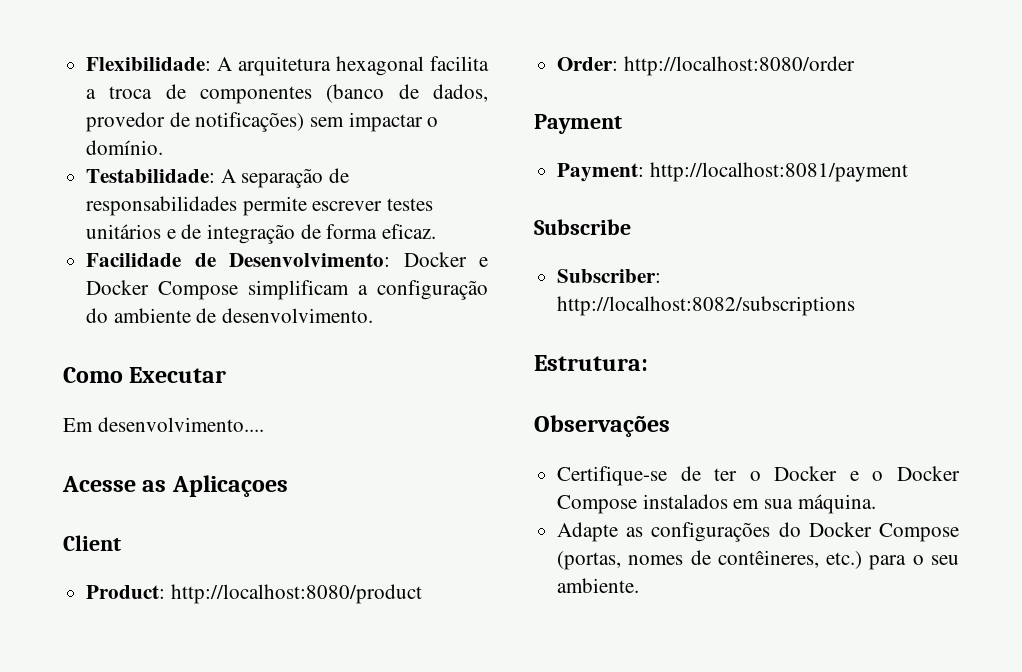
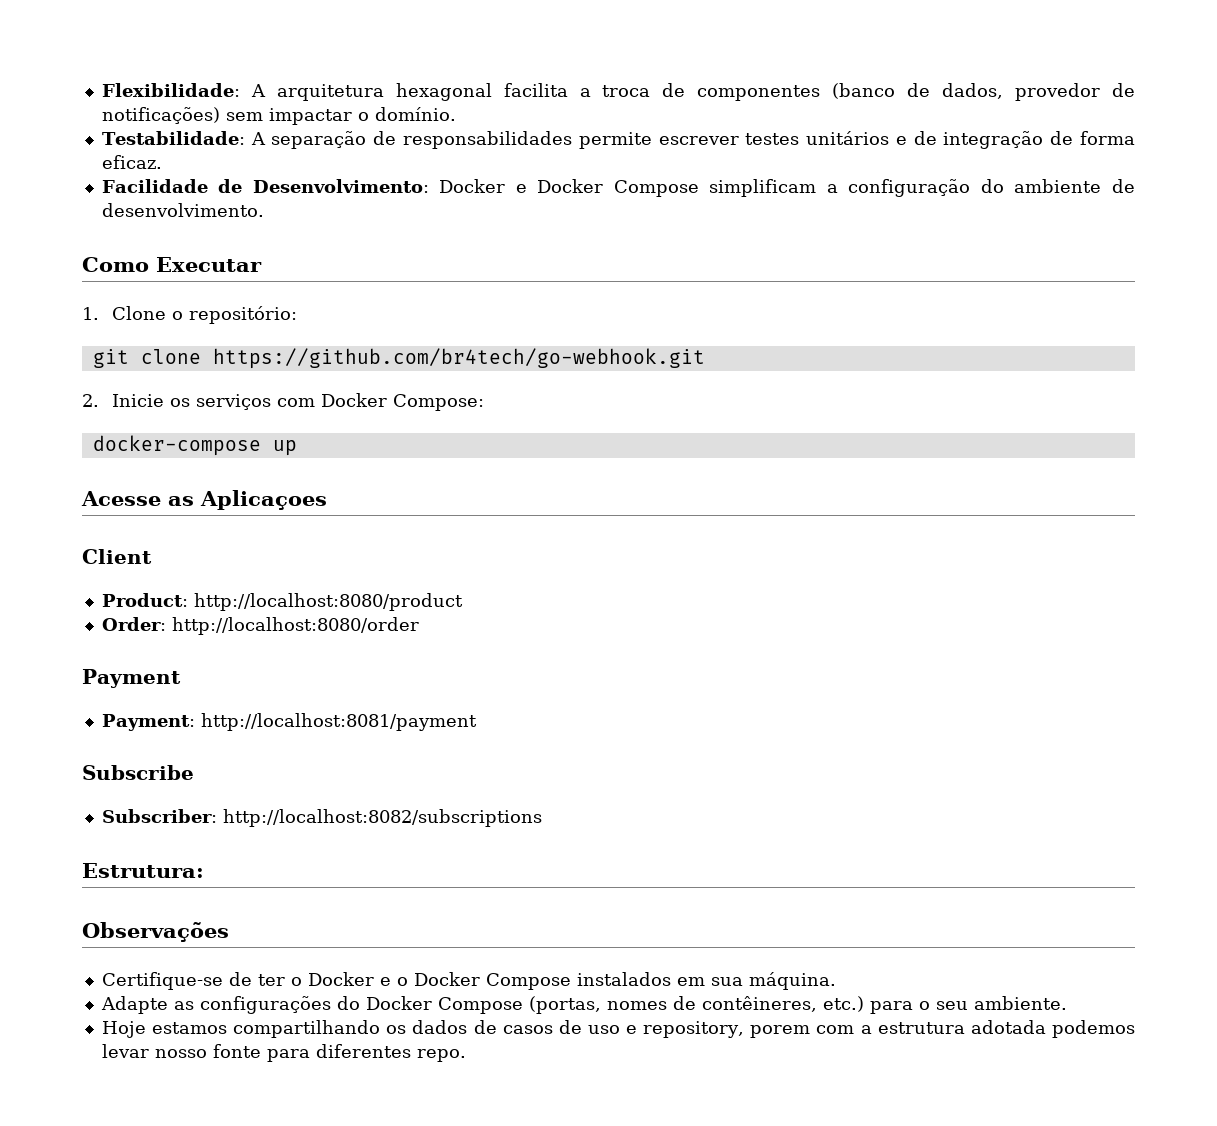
- Em desenvolvimento....
+ 1. Clone o repositório:
+ git clone https://github.com/br4tech/go-webhook.git
+ 2. Inicie os serviços com Docker Compose:
+ docker-compose up
+ Hoje estamos compartilhando os dados de casos de uso e repository, porem com a estrutura adotada podemos levar nosso fonte para diferentes repo.

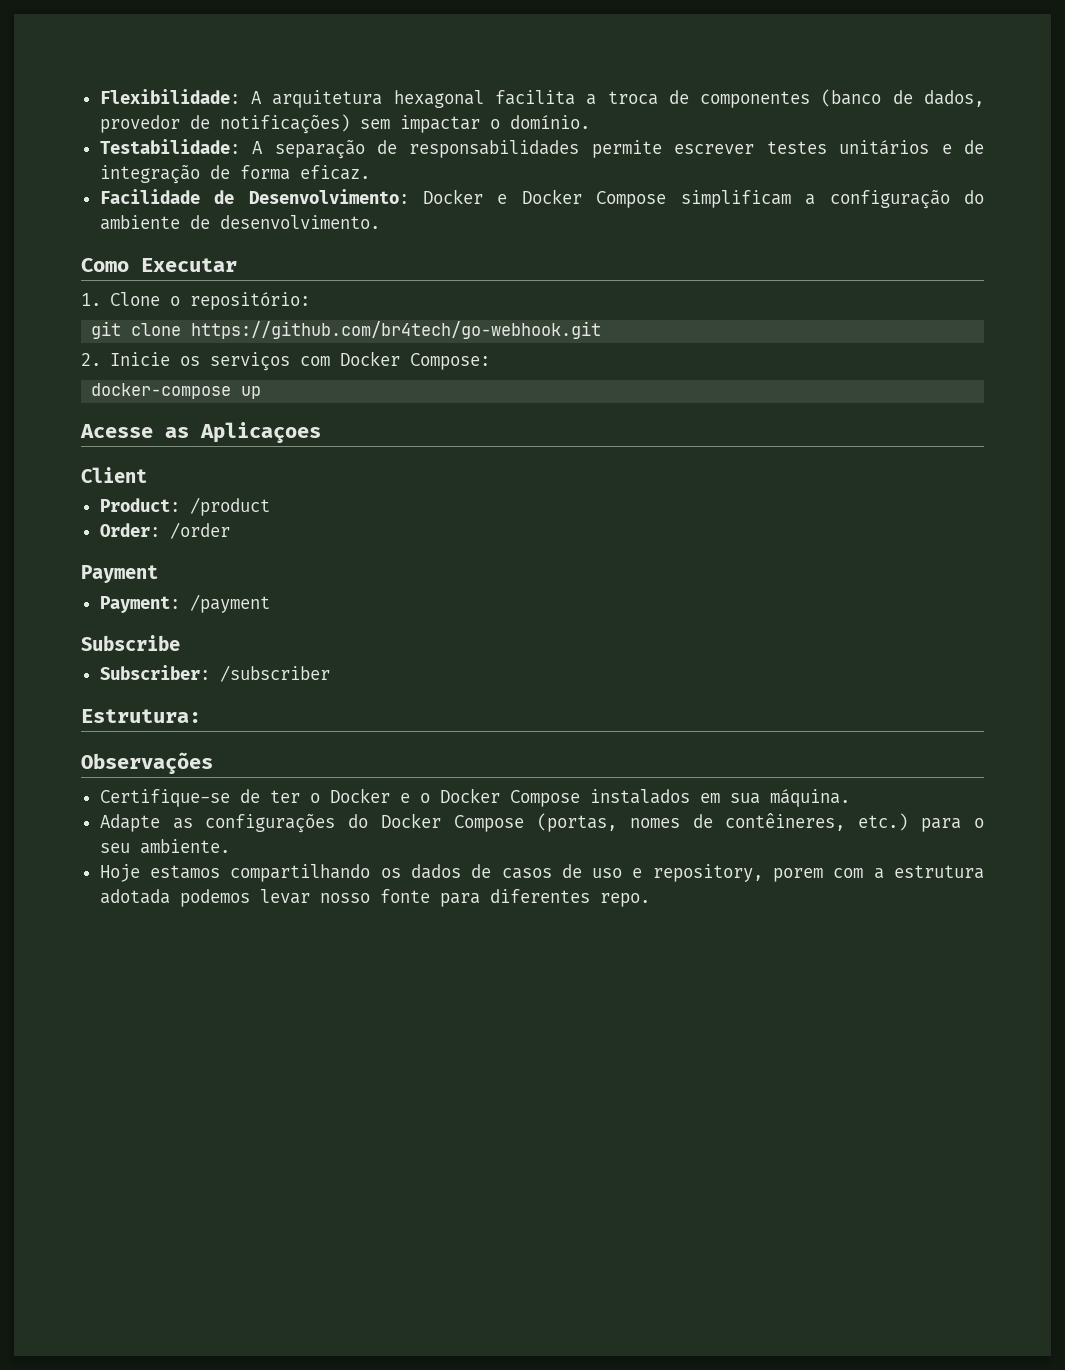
- Product: http://localhost:8080/product
+ Product: /product
- Order: http://localhost:8080/order
+ Order: /order
- Payment: http://localhost:8081/payment
+ Payment: /payment
- Subscriber: http://localhost:8082/subscriptions
+ Subscriber: /subscriber

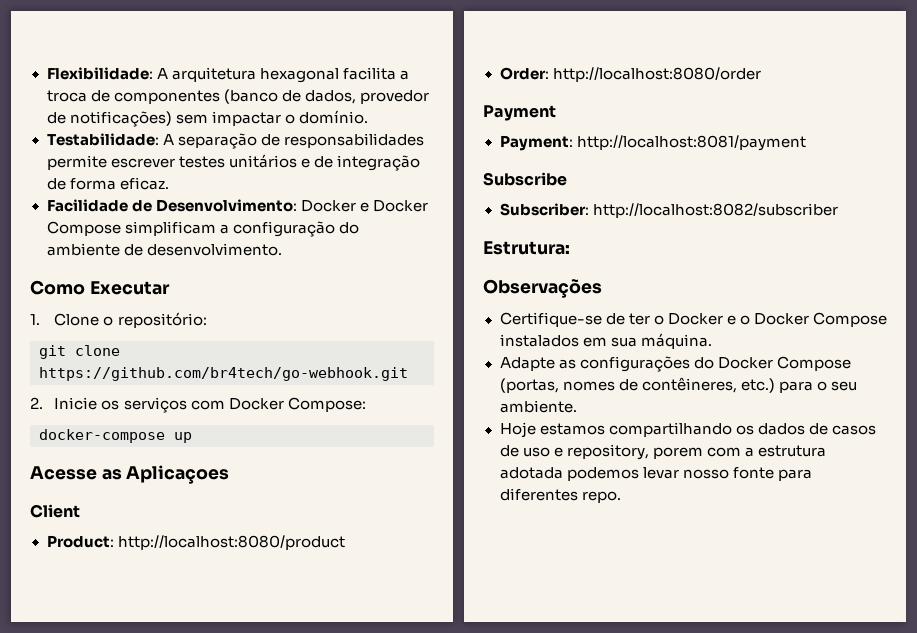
- Product: /product
+ Product: http://localhost:8080/product
- Order: /order
+ Order: http://localhost:8080/order
- Payment: /payment
+ Payment: http://localhost:8081/payment
- Subscriber: /subscriber
+ Subscriber: http://localhost:8082/subscriber

